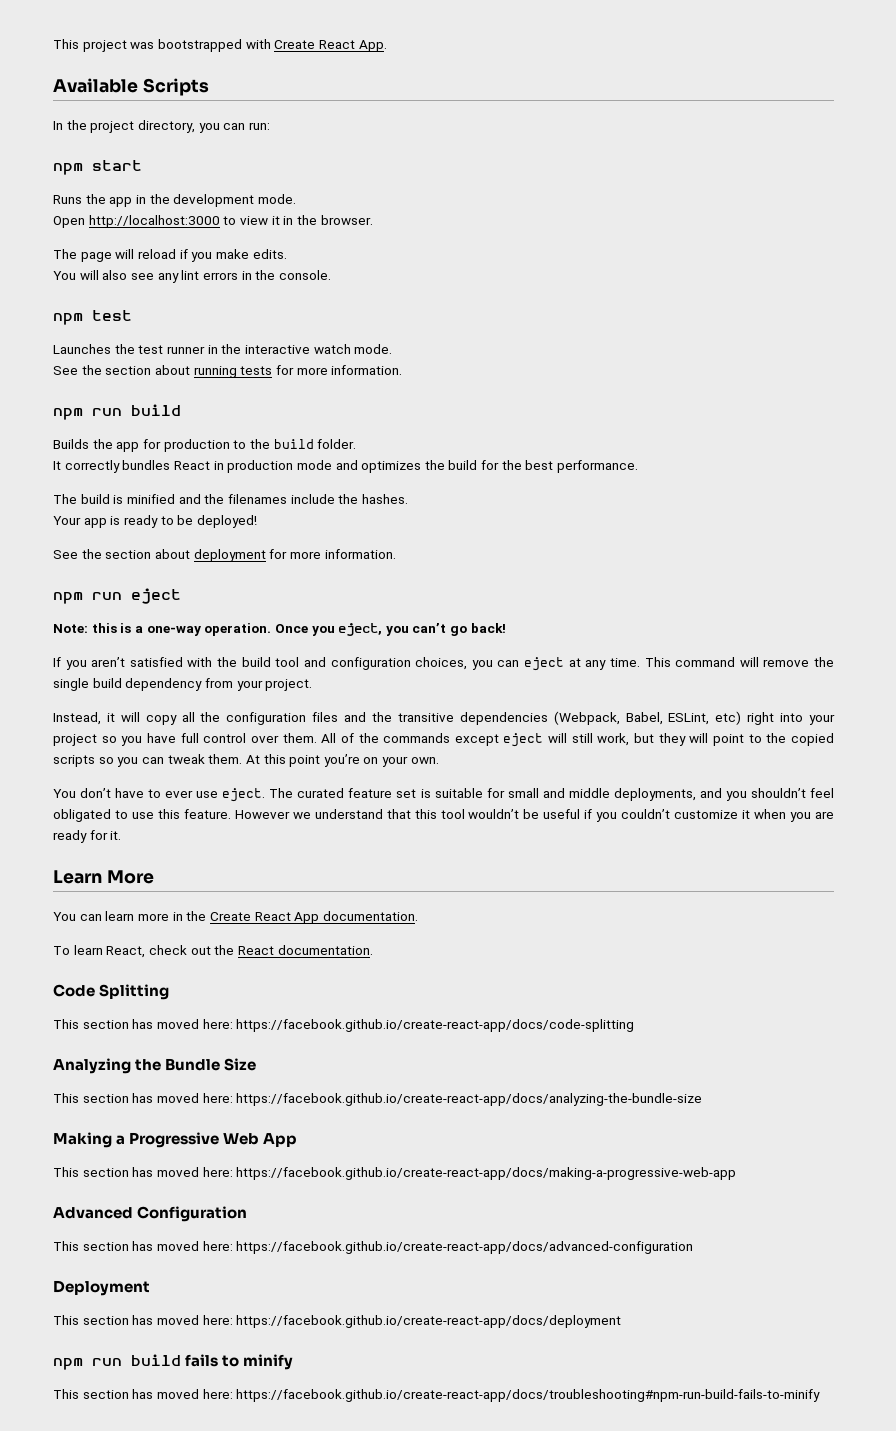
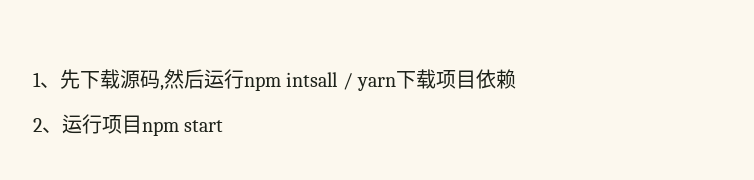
- This project was bootstrapped with Create React App.
- Available Scripts
- In the project directory, you can run:
- npm start
- Runs the app in the development mode.
- Open http://localhost:3000 to view it in the browser.
- The page will reload if you make edits.
- You will also see any lint errors in the console.
- npm test
- Launches the test runner in the interactive watch mode.
- See the section about running tests for more information.
- npm run build
- Builds the app for production to the build folder.
- It correctly bundles React in production mode and optimizes the build for the best performance.
- The build is minified and the filenames include the hashes.
- Your app is ready to be deployed!
- See the section about deployment for more information.
- npm run eject
- Note: this is a one-way operation. Once you eject, you can’t go back!
- If you aren’t satisfied with the build tool and configuration choices, you can eject at any time. This command will remove the single build dependency from your project.
- Instead, it will copy all the configuration files and the transitive dependencies (Webpack, Babel, ESLint, etc) right into your project so you have full control over them. All of the commands except eject will still work, but they will point to the copied scripts so you can tweak them. At this point you’re on your own.
- You don’t have to ever use eject. The curated feature set is suitable for small and middle deployments, and you shouldn’t feel obligated to use this feature. However we understand that this tool wouldn’t be useful if you couldn’t customize it when you are ready for it.
- Learn More
- You can learn more in the Create React App documentation.
- To learn React, check out the React documentation.
- Code Splitting
- This section has moved here: https://facebook.github.io/create-react-app/docs/code-splitting
- Analyzing the Bundle Size
- This section has moved here: https://facebook.github.io/create-react-app/docs/analyzing-the-bundle-size
- Making a Progressive Web App
- This section has moved here: https://facebook.github.io/create-react-app/docs/making-a-progressive-web-app
- Advanced Configuration
- This section has moved here: https://facebook.github.io/create-react-app/docs/advanced-configuration
- Deployment
- This section has moved here: https://facebook.github.io/create-react-app/docs/deployment
- npm run build fails to minify
- This section has moved here: https://facebook.github.io/create-react-app/docs/troubleshooting#npm-run-build-fails-to-minify
+ 1、先下载源码,然后运行npm intsall / yarn下载项目依赖
+ 2、运行项目npm start

